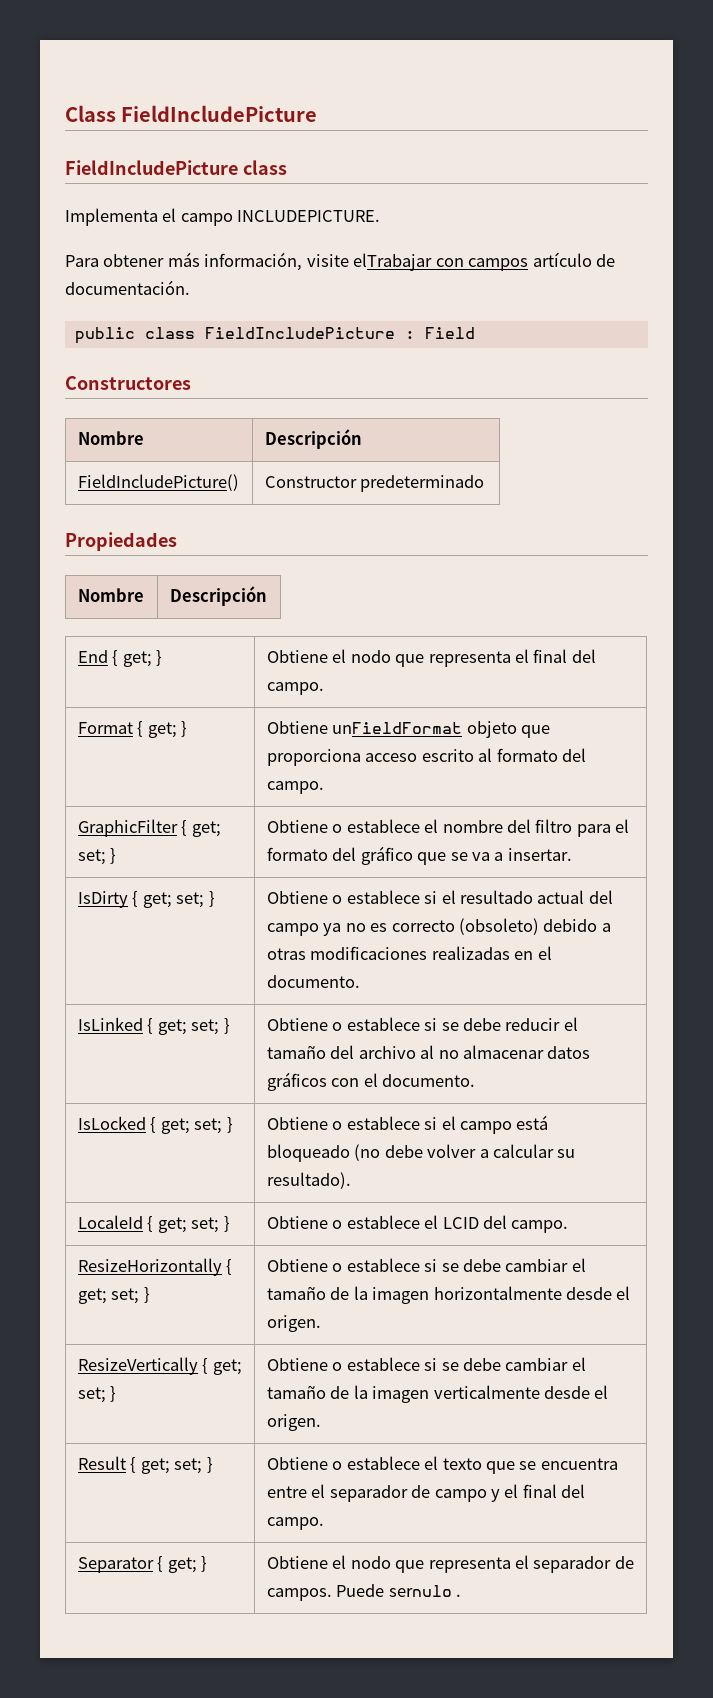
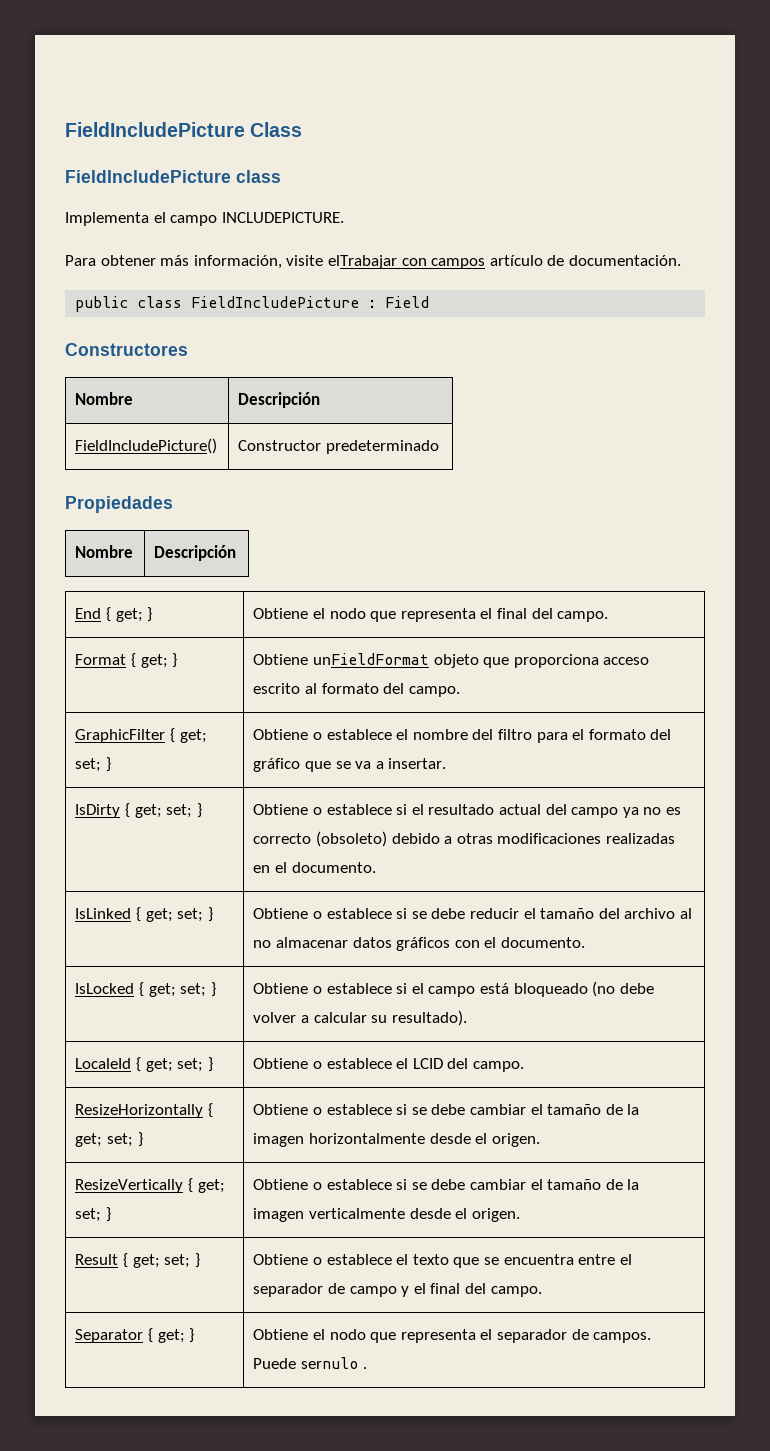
- Class FieldIncludePicture
+ FieldIncludePicture Class

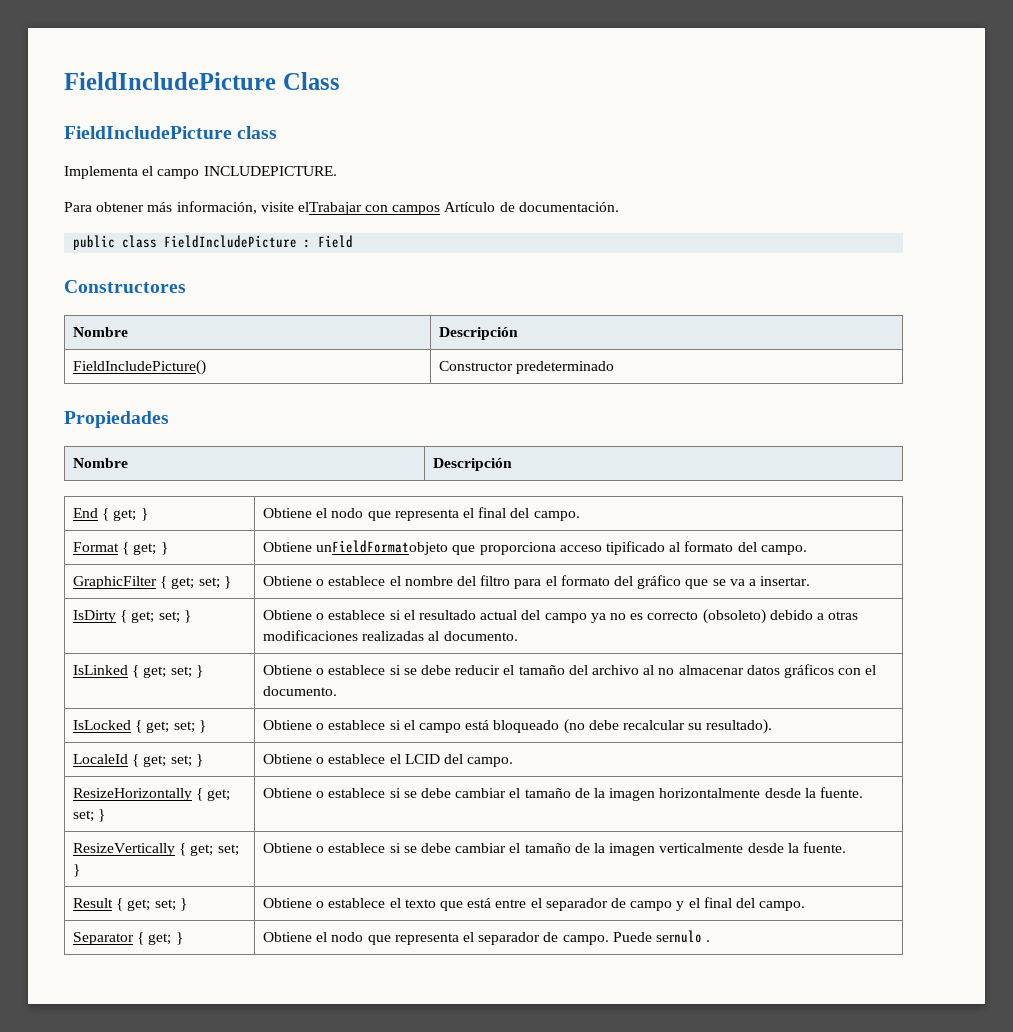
- Para obtener más información, visite elTrabajar con campos artículo de documentación.
+ Para obtener más información, visite elTrabajar con campos Artículo de documentación.
- Format { get; } | Obtiene unFieldFormat objeto que proporciona acceso escrito al formato del campo.
+ Format { get; } | Obtiene unFieldFormatobjeto que proporciona acceso tipificado al formato del campo.
- IsDirty { get; set; } | Obtiene o establece si el resultado actual del campo ya no es correcto (obsoleto) debido a otras modificaciones realizadas en el documento.
+ IsDirty { get; set; } | Obtiene o establece si el resultado actual del campo ya no es correcto (obsoleto) debido a otras modificaciones realizadas al documento.
- IsLocked { get; set; } | Obtiene o establece si el campo está bloqueado (no debe volver a calcular su resultado).
+ IsLocked { get; set; } | Obtiene o establece si el campo está bloqueado (no debe recalcular su resultado).
- ResizeHorizontally { get; set; } | Obtiene o establece si se debe cambiar el tamaño de la imagen horizontalmente desde el origen.
+ ResizeHorizontally { get; set; } | Obtiene o establece si se debe cambiar el tamaño de la imagen horizontalmente desde la fuente.
- ResizeVertically { get; set; } | Obtiene o establece si se debe cambiar el tamaño de la imagen verticalmente desde el origen.
+ ResizeVertically { get; set; } | Obtiene o establece si se debe cambiar el tamaño de la imagen verticalmente desde la fuente.
- Result { get; set; } | Obtiene o establece el texto que se encuentra entre el separador de campo y el final del campo.
+ Result { get; set; } | Obtiene o establece el texto que está entre el separador de campo y el final del campo.
- Separator { get; } | Obtiene el nodo que representa el separador de campos. Puede sernulo .
+ Separator { get; } | Obtiene el nodo que representa el separador de campo. Puede sernulo .

